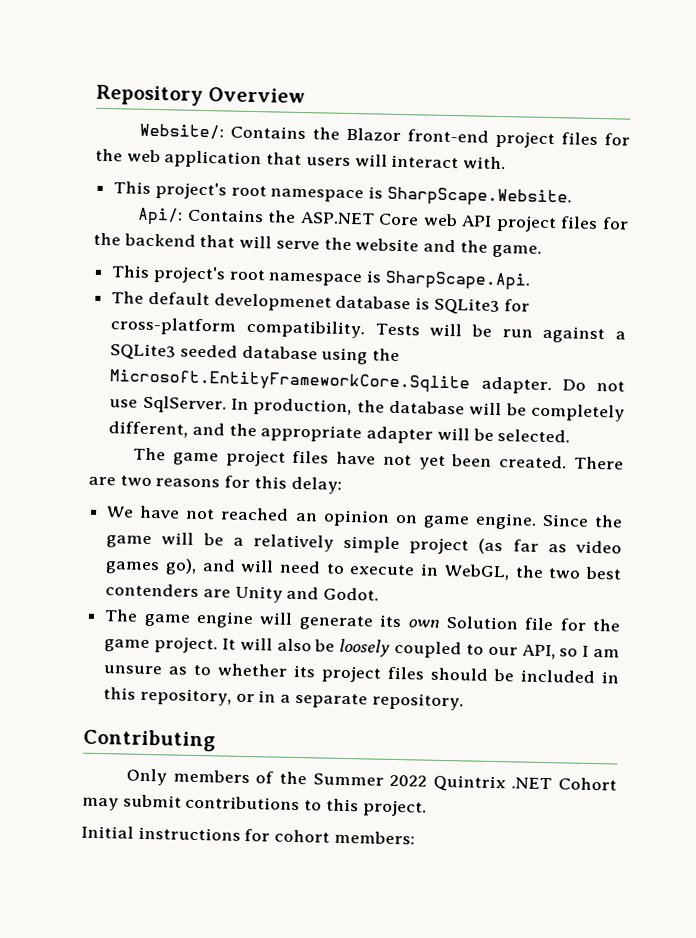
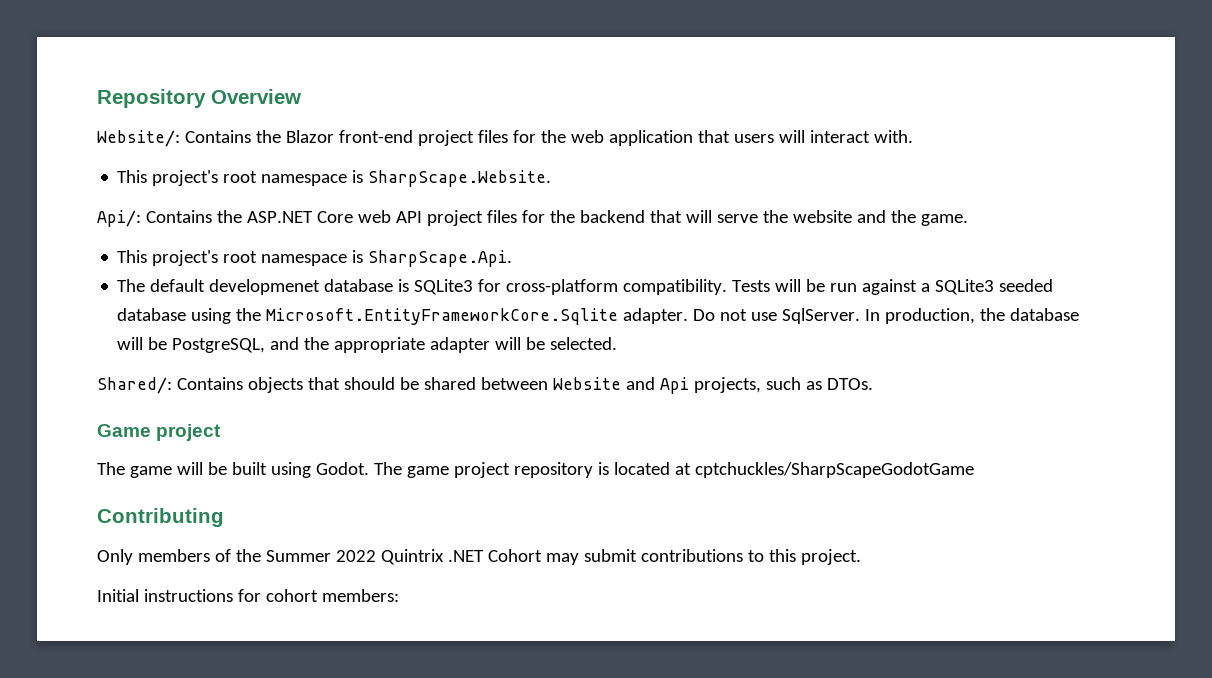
- In production, the database will be completely different, and the appropriate adapter will be selected.
+ In production, the database will be PostgreSQL, and the appropriate adapter will be selected.
- The game project files have not yet been created. There are two reasons for this delay:
- We have not reached an opinion on game engine. Since the game will be a relatively simple project (as far as video games go), and will need to execute in WebGL, the two best contenders are Unity and Godot.
- The game engine will generate its own Solution file for the game project. It will also be loosely coupled to our API, so I am unsure as to whether its project files should be included in this repository, or in a separate repository.
+ Shared/: Contains objects that should be shared between Website and Api projects, such as DTOs.
+ Game project
+ The game will be built using Godot. The game project repository is located at cptchuckles/SharpScapeGodotGame

